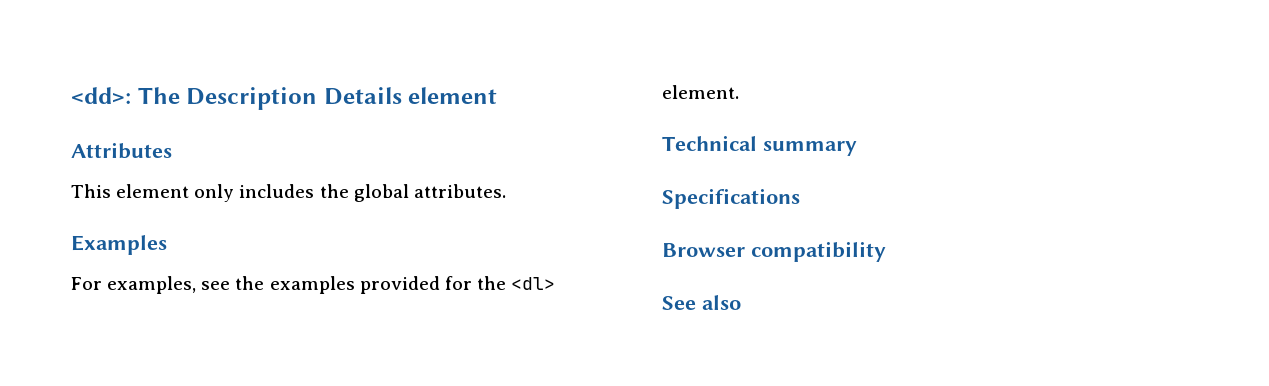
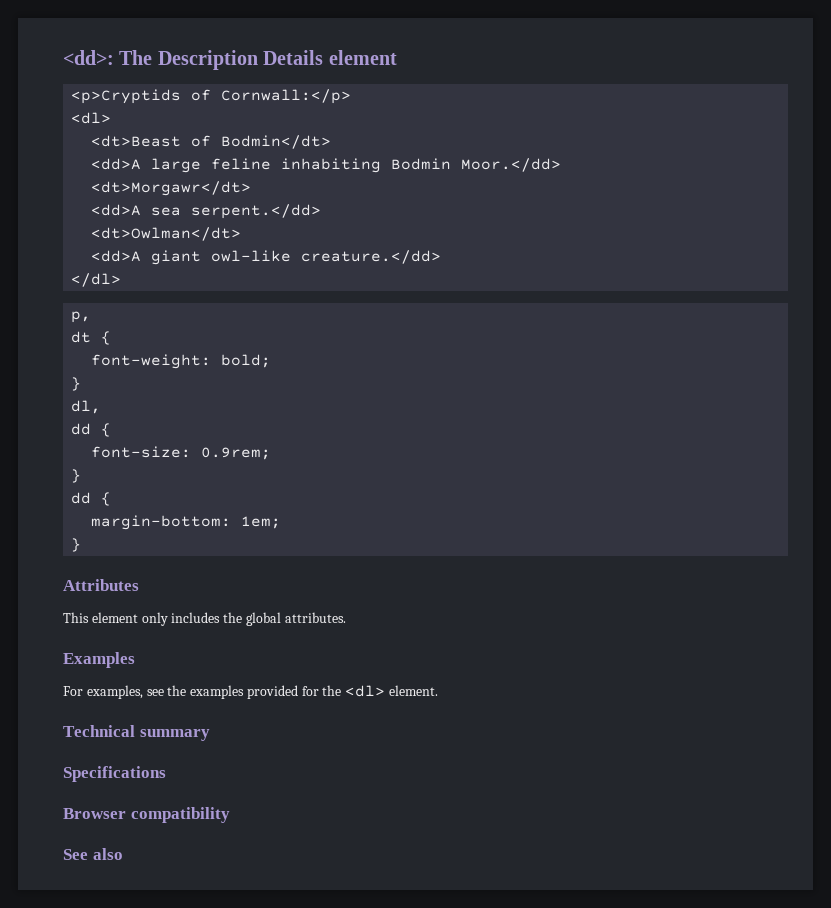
+ <p>Cryptids of Cornwall:</p>
+ <dl>
+ <dt>Beast of Bodmin</dt>
+ <dd>A large feline inhabiting Bodmin Moor.</dd>
+ <dt>Morgawr</dt>
+ <dd>A sea serpent.</dd>
+ <dt>Owlman</dt>
+ <dd>A giant owl-like creature.</dd>
+ </dl>
+ p,
+ dt {
+ font-weight: bold;
+ }
+ dl,
+ dd {
+ font-size: 0.9rem;
+ }
+ dd {
+ margin-bottom: 1em;
+ }

